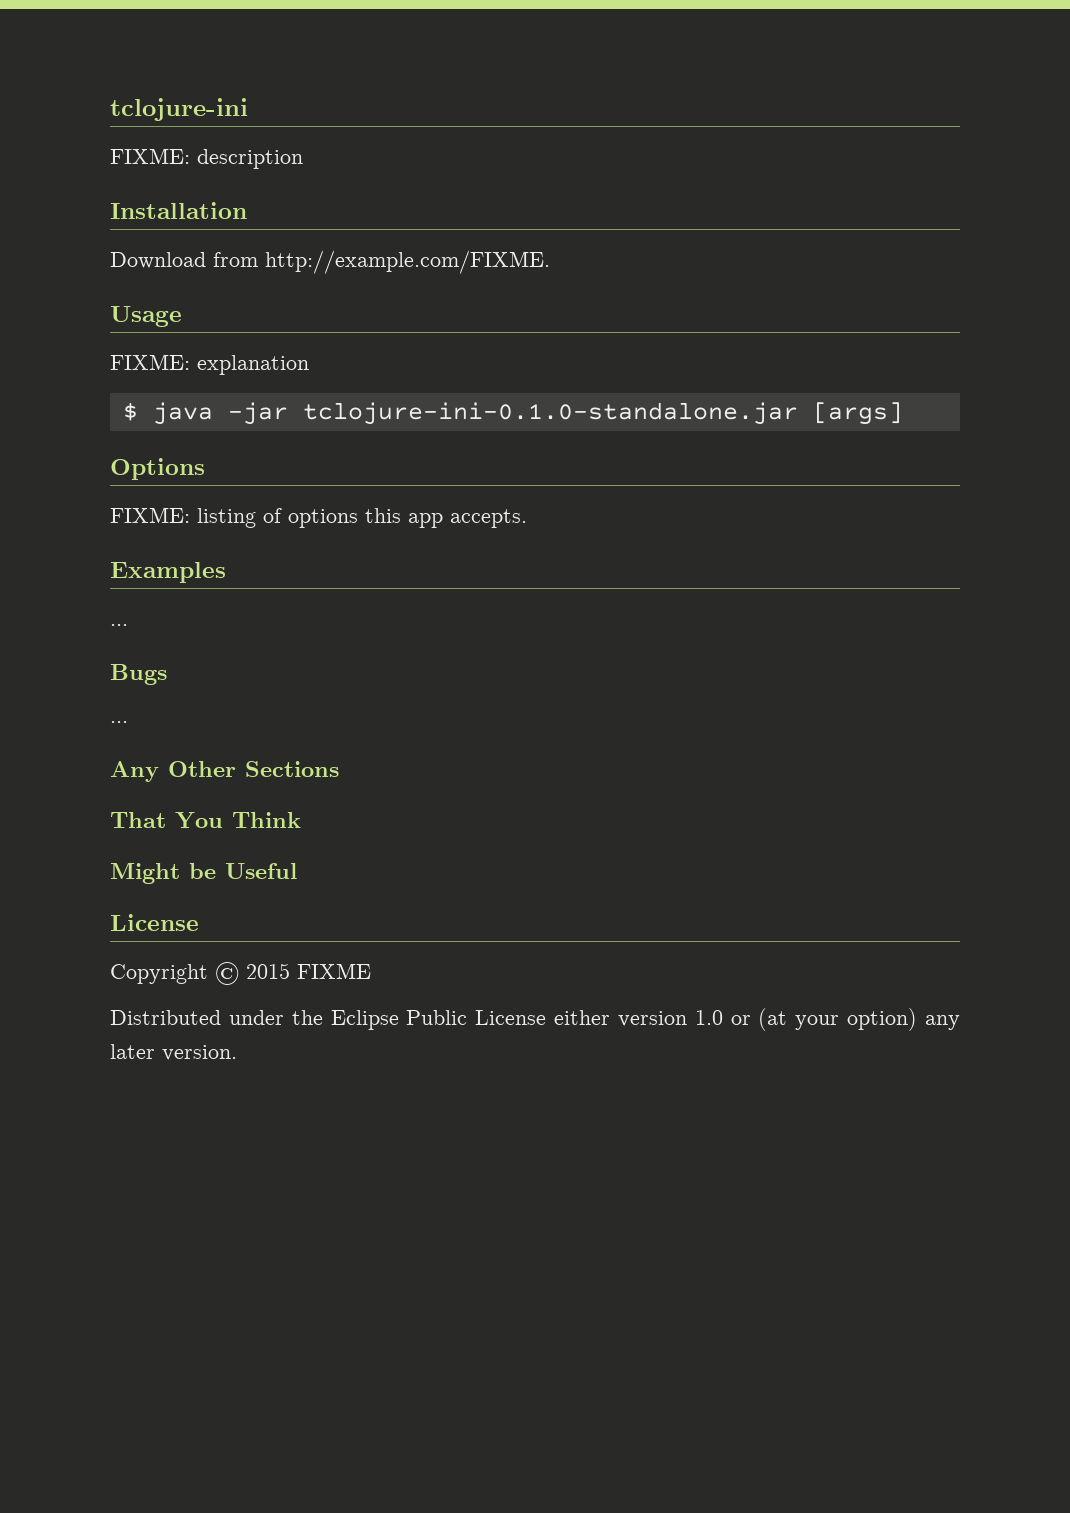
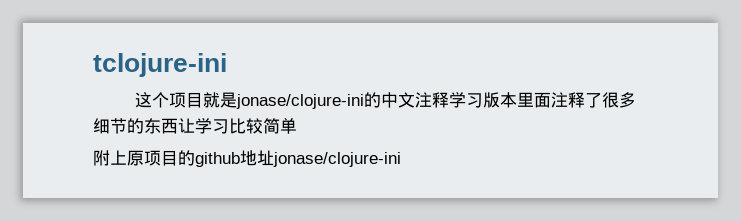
- FIXME: description
- Installation
- Download from http://example.com/FIXME.
- Usage
- FIXME: explanation
- $ java -jar tclojure-ini-0.1.0-standalone.jar [args]
- Options
- FIXME: listing of options this app accepts.
- Examples
- ...
- Bugs
- ...
- Any Other Sections
- That You Think
- Might be Useful
- License
- Copyright © 2015 FIXME
- Distributed under the Eclipse Public License either version 1.0 or (at your option) any later version.
+ 这个项目就是jonase/clojure-ini的中文注释学习版本里面注释了很多细节的东西让学习比较简单
+ 附上原项目的github地址jonase/clojure-ini

